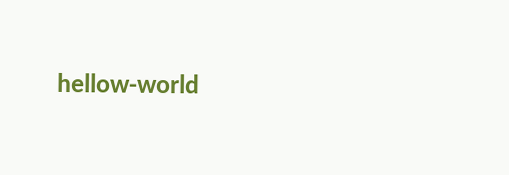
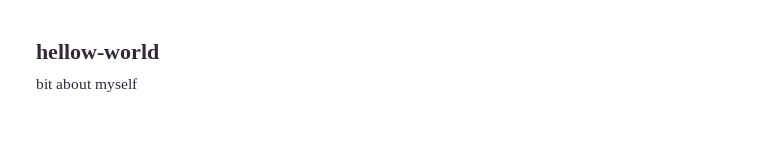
+ bit about myself

